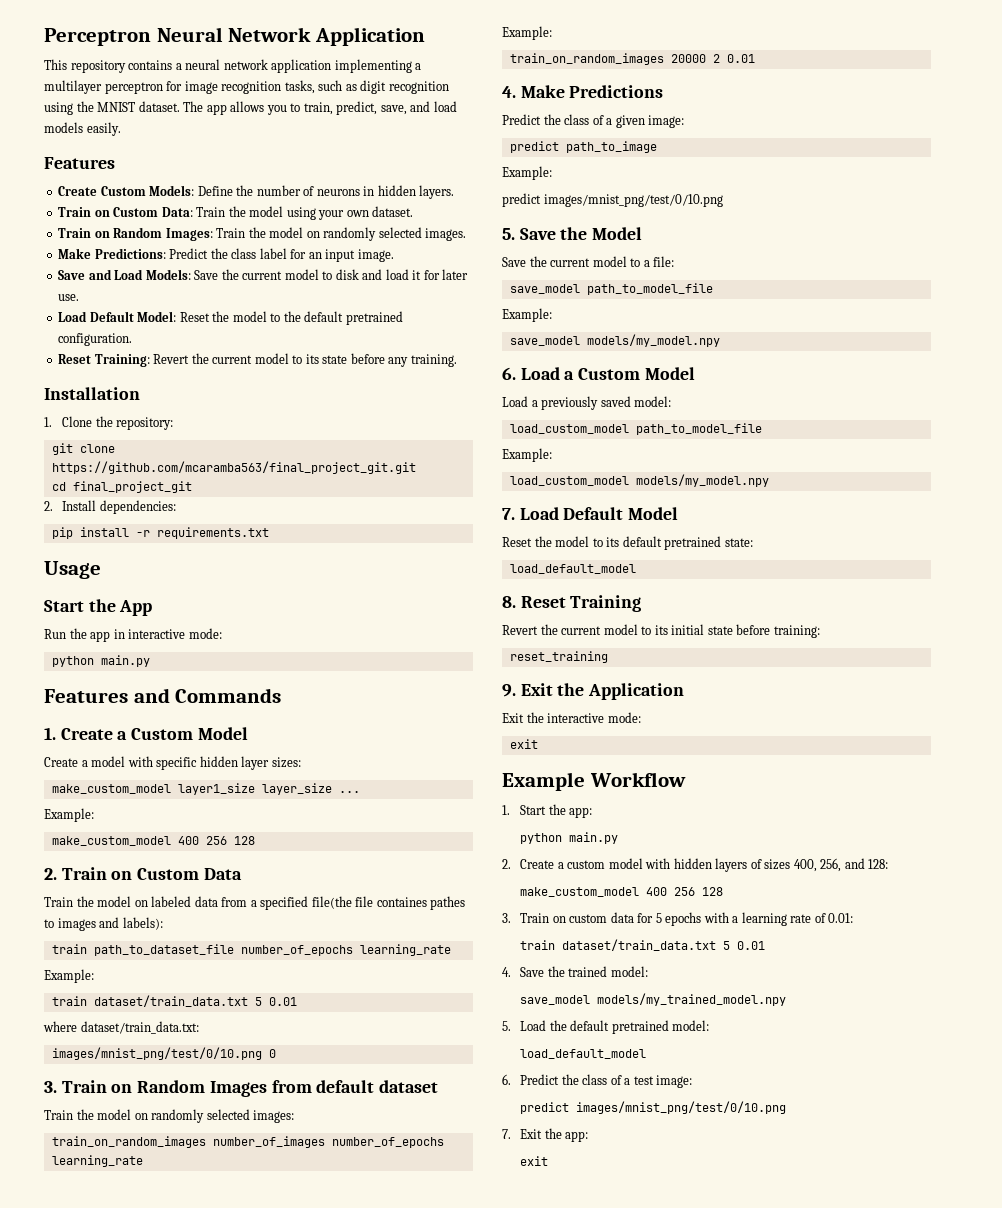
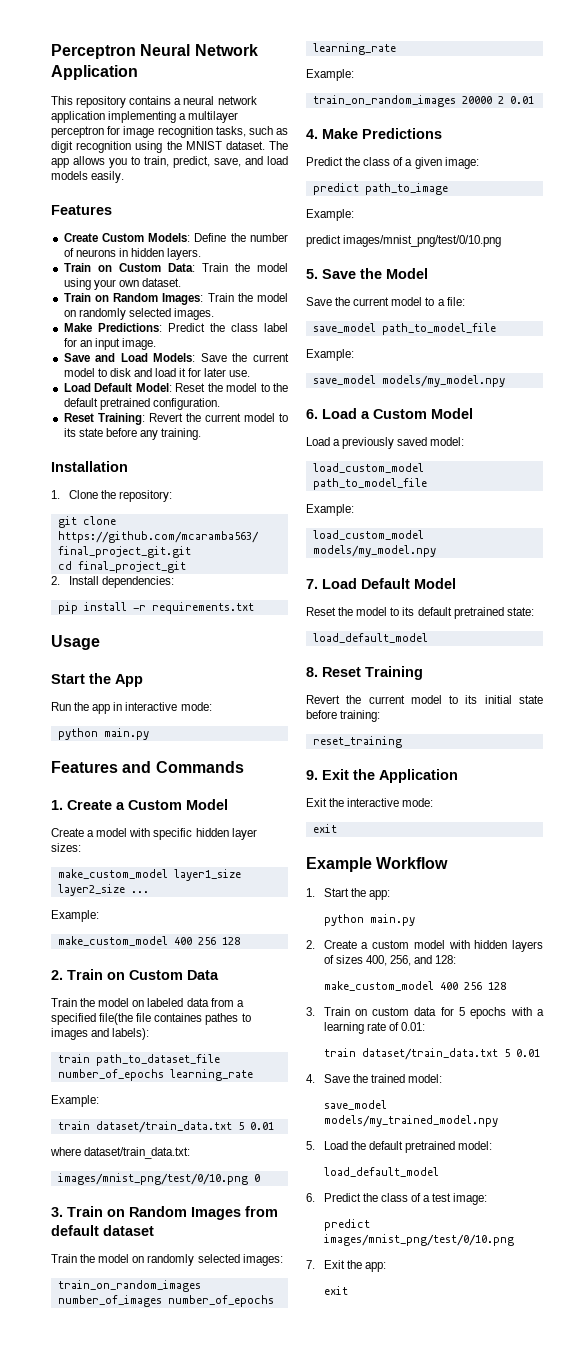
- make_custom_model layer1_size layer_size ...
+ make_custom_model layer1_size layer2_size ...

